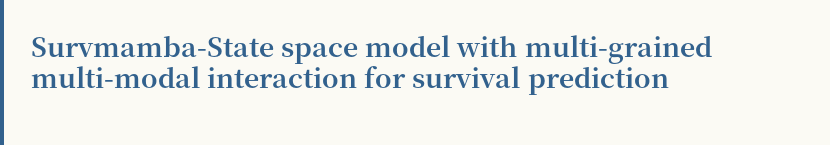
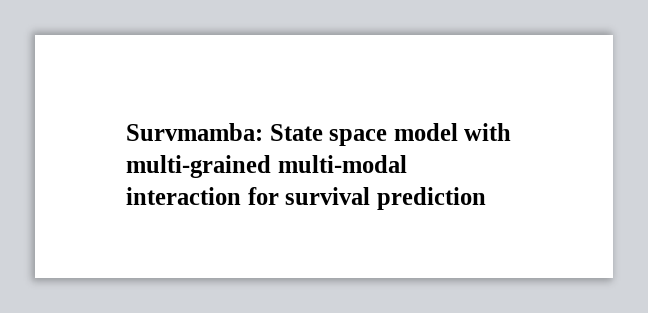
- Survmamba-State space model with multi-grained multi-modal interaction for survival prediction
+ Survmamba: State space model with multi-grained multi-modal interaction for survival prediction

